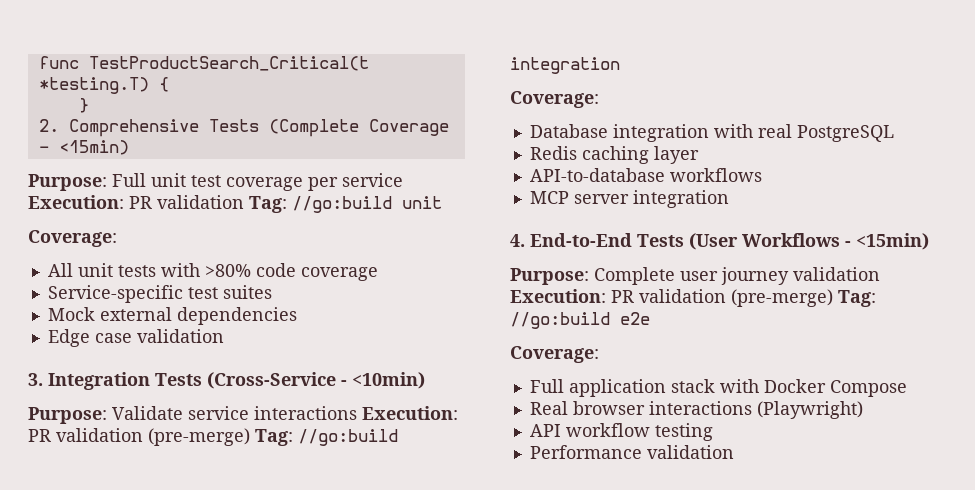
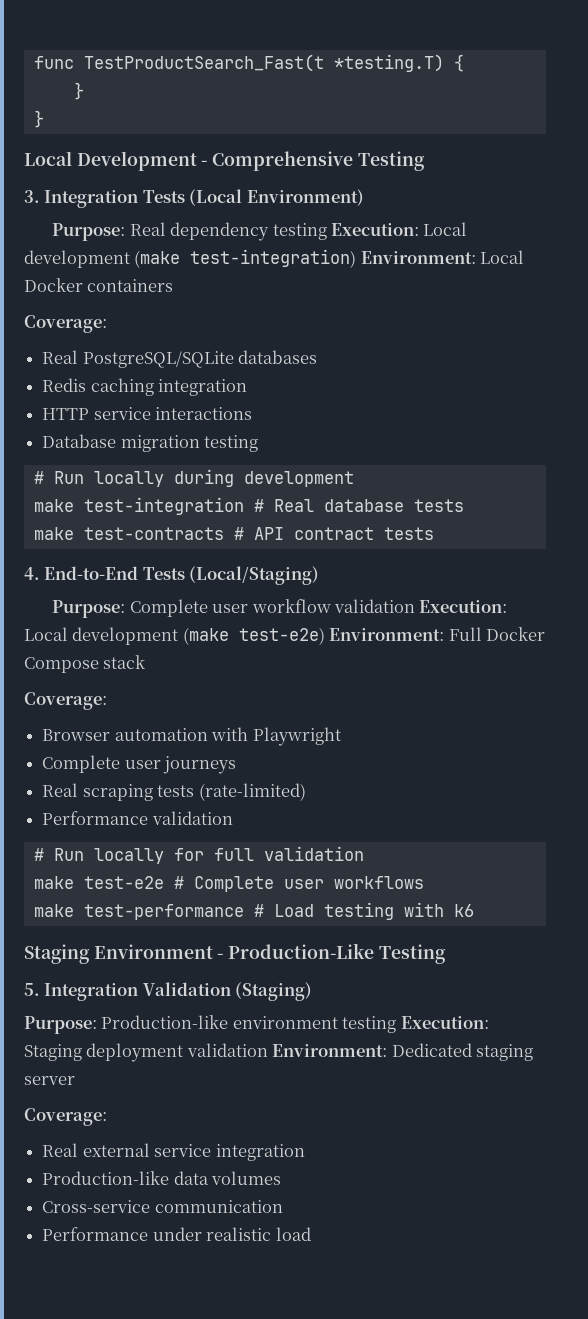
- func TestProductSearch_Critical(t *testing.T) {
+ func TestProductSearch_Fast(t *testing.T) {
  }
- 2. Comprehensive Tests (Complete Coverage - <15min)
- Purpose: Full unit test coverage per service Execution: PR validation Tag: //go:build unit
+ }
+ Local Development - Comprehensive Testing
+ 3. Integration Tests (Local Environment)
+ Purpose: Real dependency testing Execution: Local development (make test-integration) Environment: Local Docker containers
  Coverage:
- All unit tests with >80% code coverage
- Service-specific test suites
- Mock external dependencies
- Edge case validation
- 3. Integration Tests (Cross-Service - <10min)
- Purpose: Validate service interactions Execution: PR validation (pre-merge) Tag: //go:build integration
- Coverage:
- Database integration with real PostgreSQL
- Redis caching layer
- API-to-database workflows
- MCP server integration
+ Real PostgreSQL/SQLite databases
+ Redis caching integration
+ HTTP service interactions
+ Database migration testing
+ # Run locally during development
+ make test-integration # Real database tests
+ make test-contracts # API contract tests
- 4. End-to-End Tests (User Workflows - <15min)
+ 4. End-to-End Tests (Local/Staging)
- Purpose: Complete user journey validation Execution: PR validation (pre-merge) Tag: //go:build e2e
+ Purpose: Complete user workflow validation Execution: Local development (make test-e2e) Environment: Full Docker Compose stack
  Coverage:
- Full application stack with Docker Compose
- Real browser interactions (Playwright)
- API workflow testing
+ Browser automation with Playwright
+ Complete user journeys
+ Real scraping tests (rate-limited)
  Performance validation
+ # Run locally for full validation
+ make test-e2e # Complete user workflows
+ make test-performance # Load testing with k6
+ Staging Environment - Production-Like Testing
+ 5. Integration Validation (Staging)
+ Purpose: Production-like environment testing Execution: Staging deployment validation Environment: Dedicated staging server
+ Coverage:
+ Real external service integration
+ Production-like data volumes
+ Cross-service communication
+ Performance under realistic load

